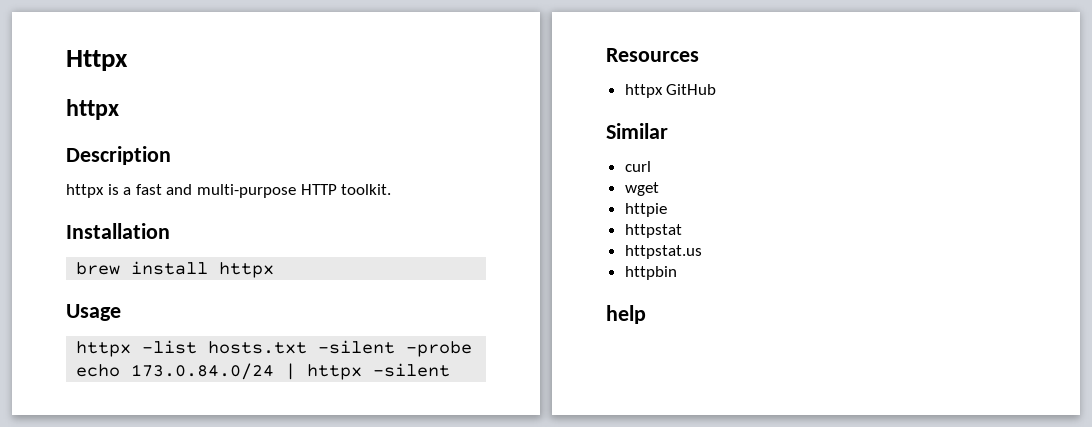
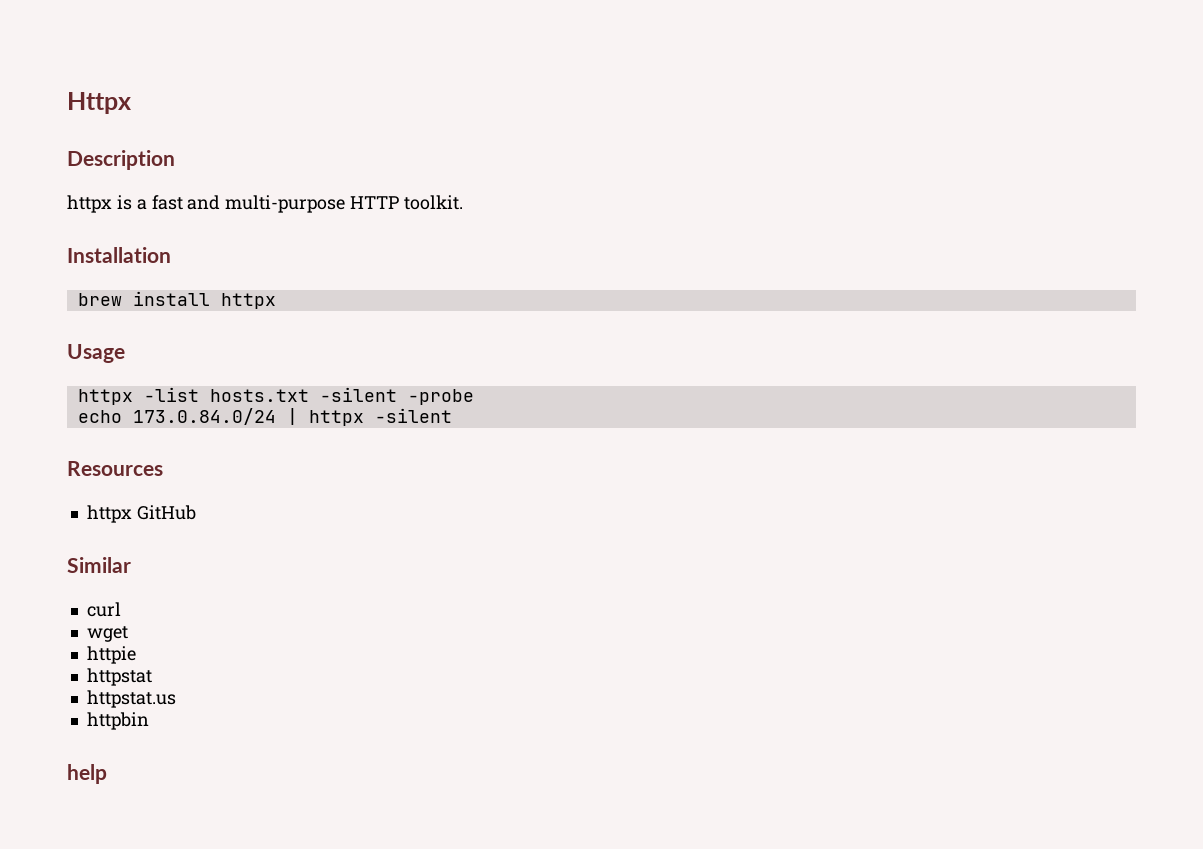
  Httpx
- httpx

